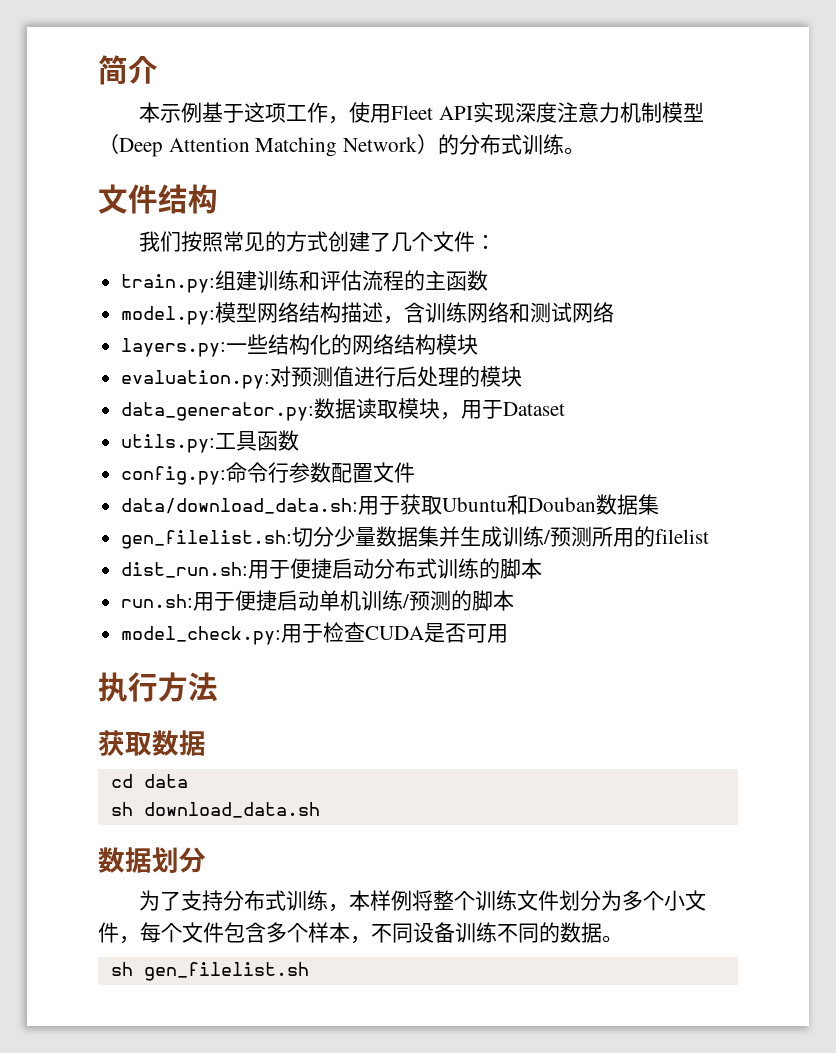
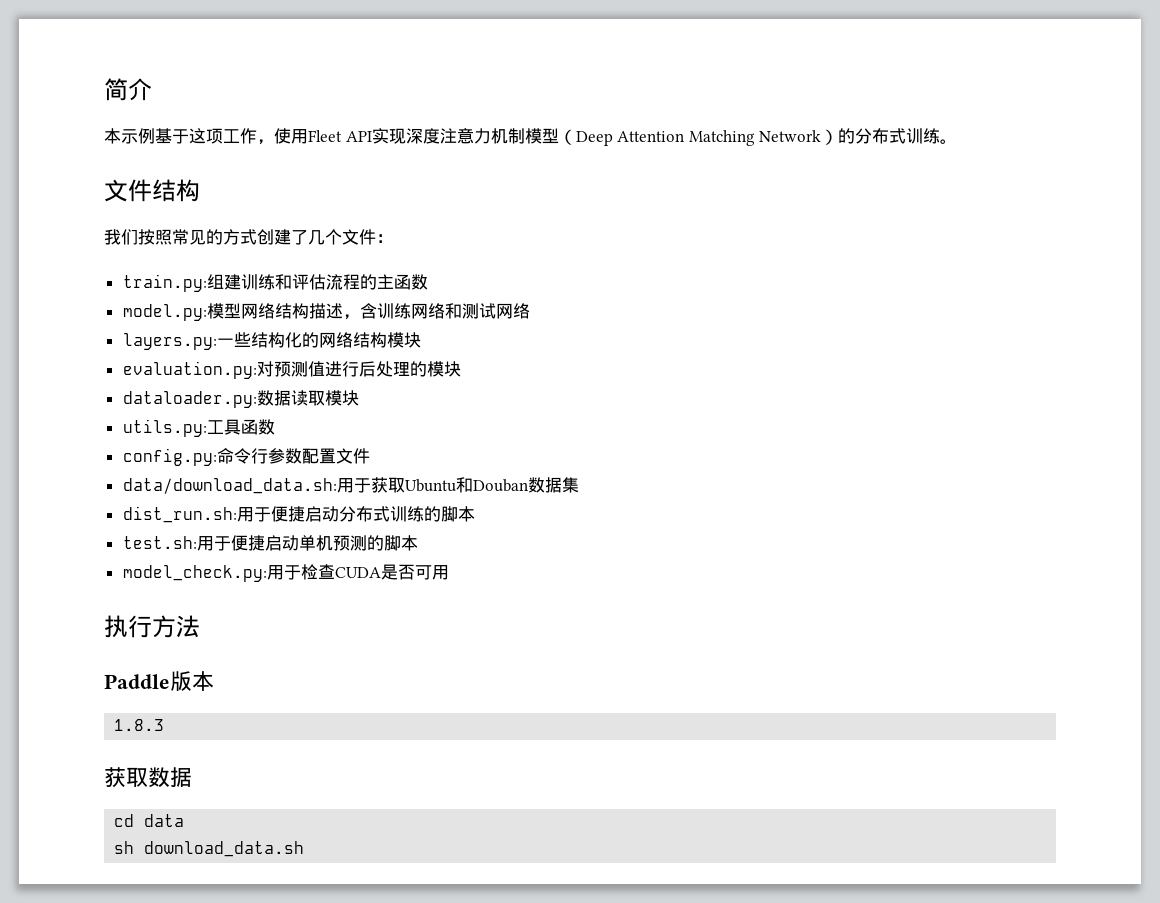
- data_generator.py:数据读取模块，用于Dataset
+ dataloader.py:数据读取模块
- gen_filelist.sh:切分少量数据集并生成训练/预测所用的filelist
- run.sh:用于便捷启动单机训练/预测的脚本
+ test.sh:用于便捷启动单机预测的脚本
+ Paddle版本
+ 1.8.3
- 数据划分
- 为了支持分布式训练，本样例将整个训练文件划分为多个小文件，每个文件包含多个样本，不同设备训练不同的数据。
- sh gen_filelist.sh

